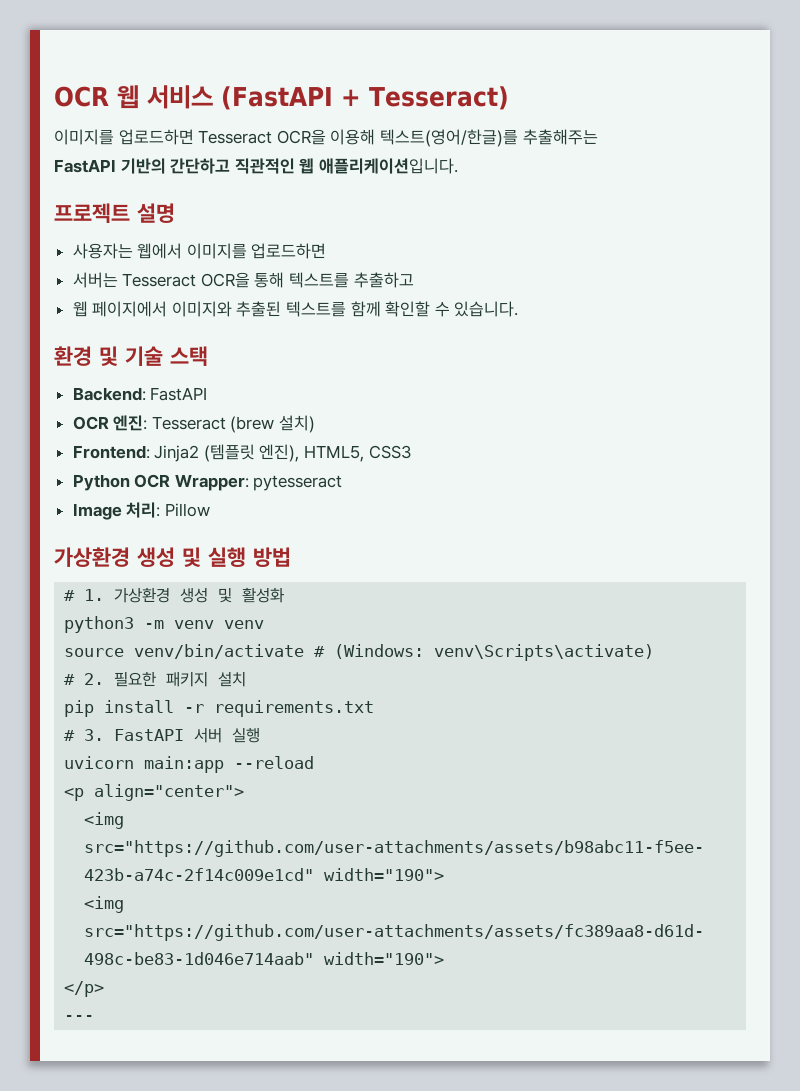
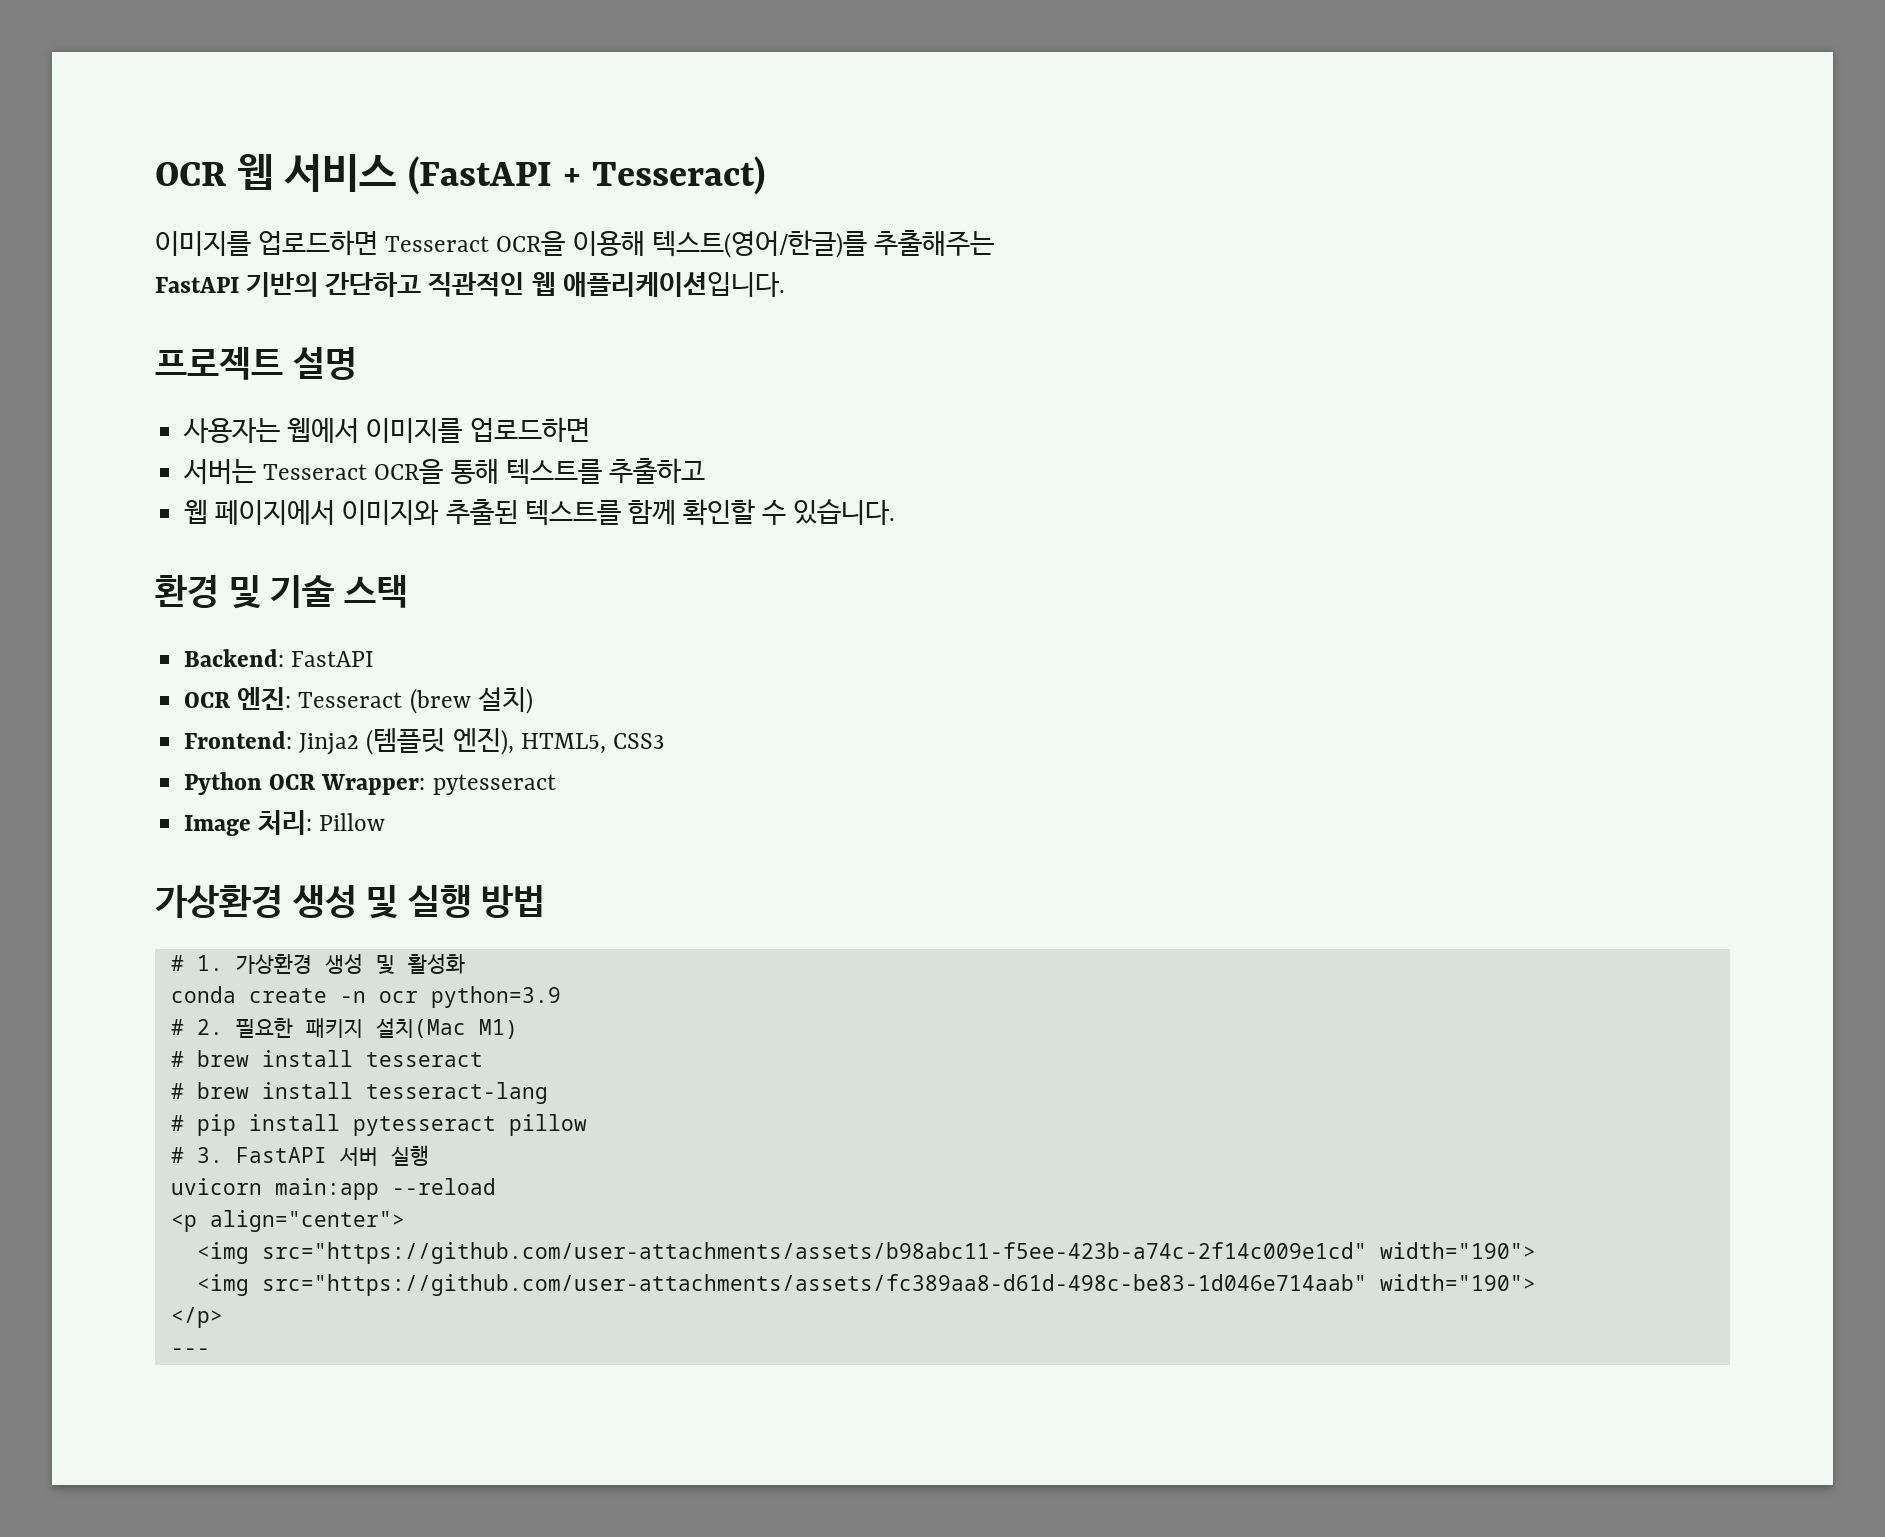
- python3 -m venv venv
- source venv/bin/activate # (Windows: venv\Scripts\activate)
- # 2. 필요한 패키지 설치
- pip install -r requirements.txt
+ conda create -n ocr python=3.9
+ # 2. 필요한 패키지 설치(Mac M1)
+ # brew install tesseract
+ # brew install tesseract-lang
+ # pip install pytesseract pillow

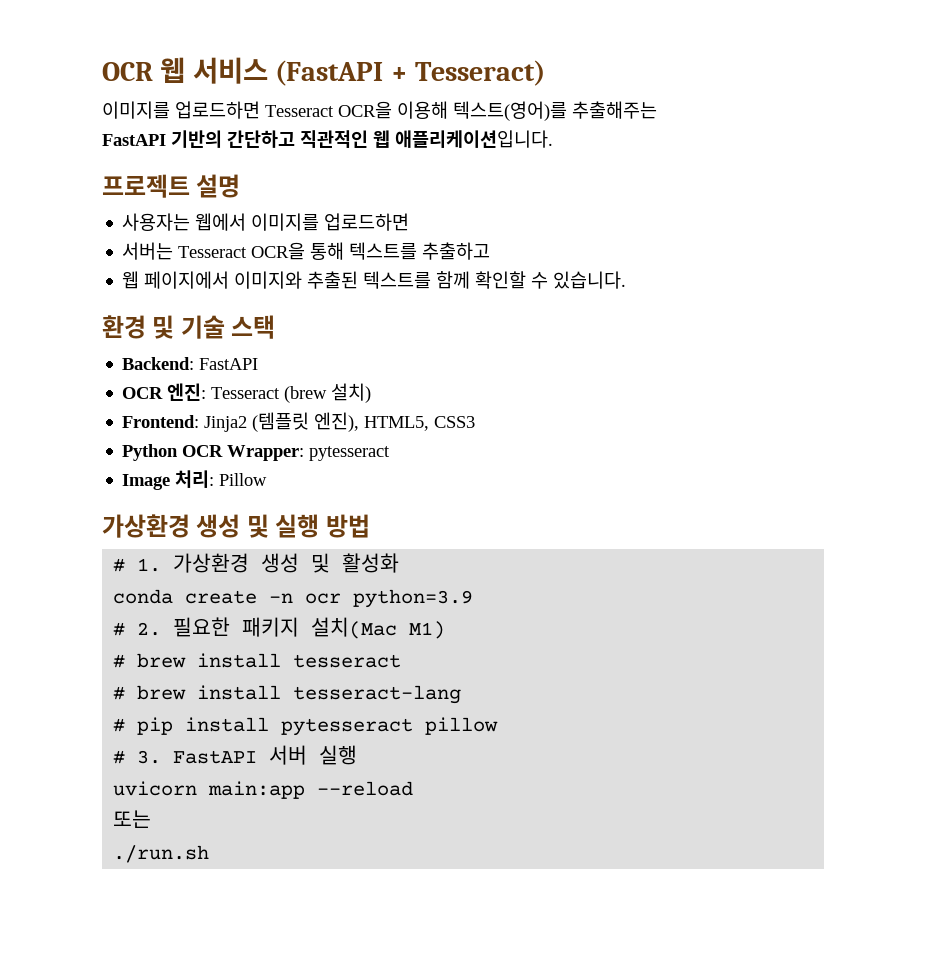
- 이미지를 업로드하면 Tesseract OCR을 이용해 텍스트(영어/한글)를 추출해주는
+ 이미지를 업로드하면 Tesseract OCR을 이용해 텍스트(영어)를 추출해주는
- <p align="center">
- <img src="https://github.com/user-attachments/assets/b98abc11-f5ee-423b-a74c-2f14c009e1cd" width="190">
- <img src="https://github.com/user-attachments/assets/fc389aa8-d61d-498c-be83-1d046e714aab" width="190">
- </p>
- ---
+ 또는
+ ./run.sh

